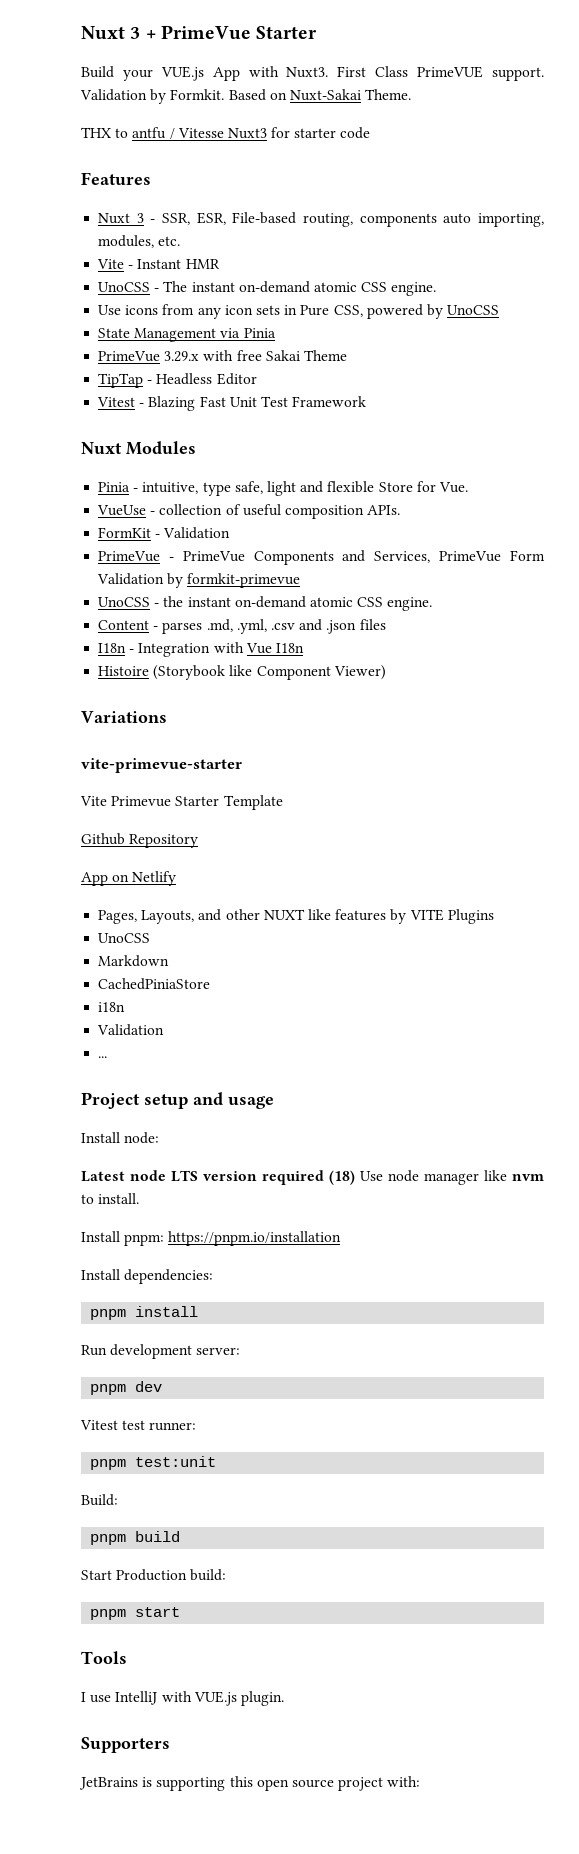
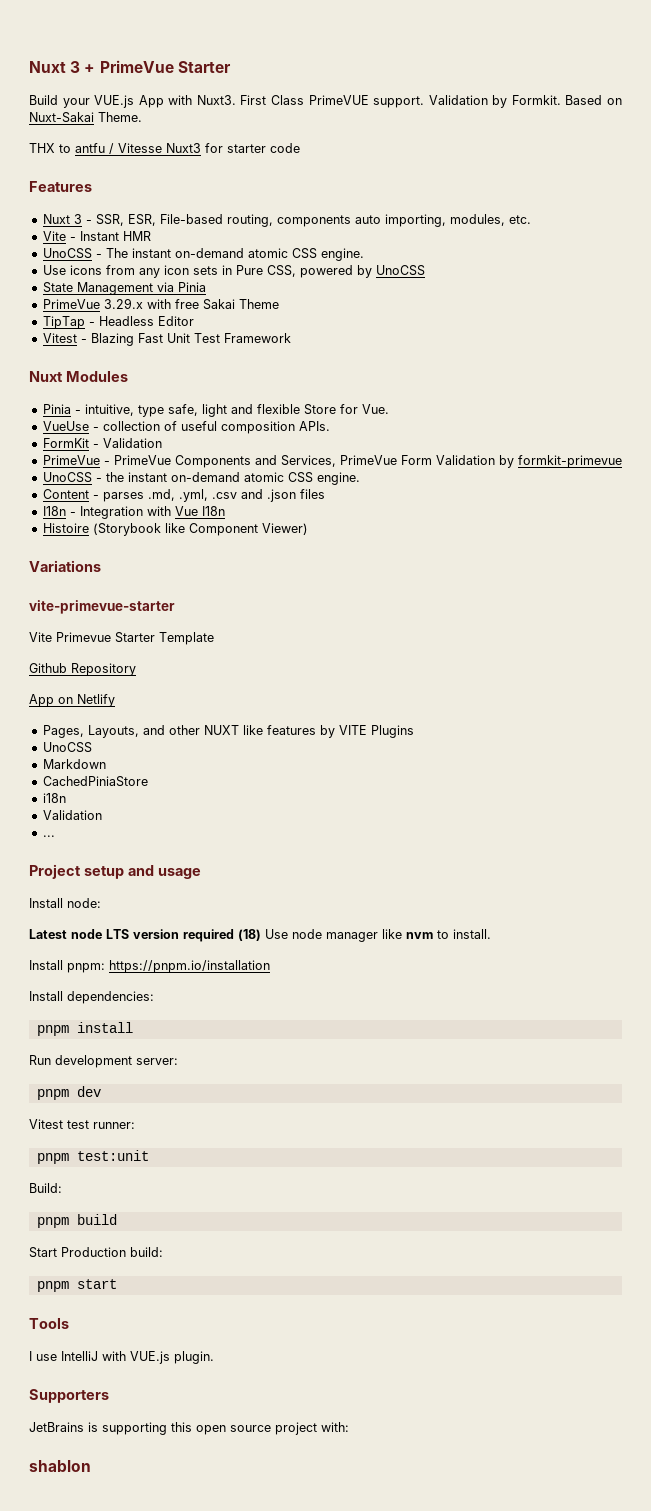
+ shablon

